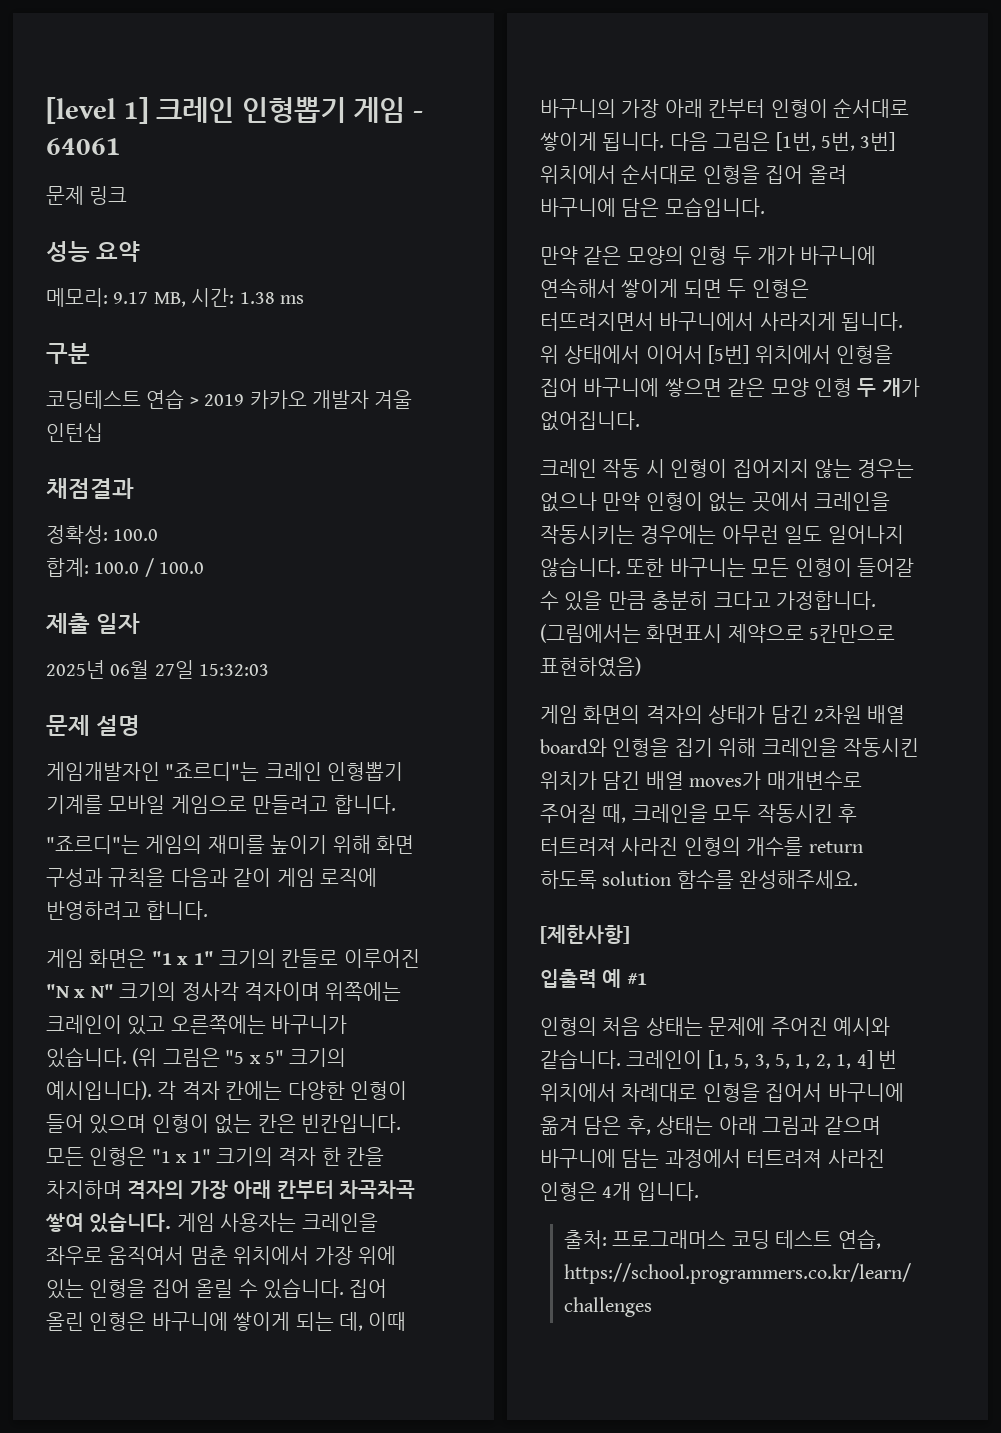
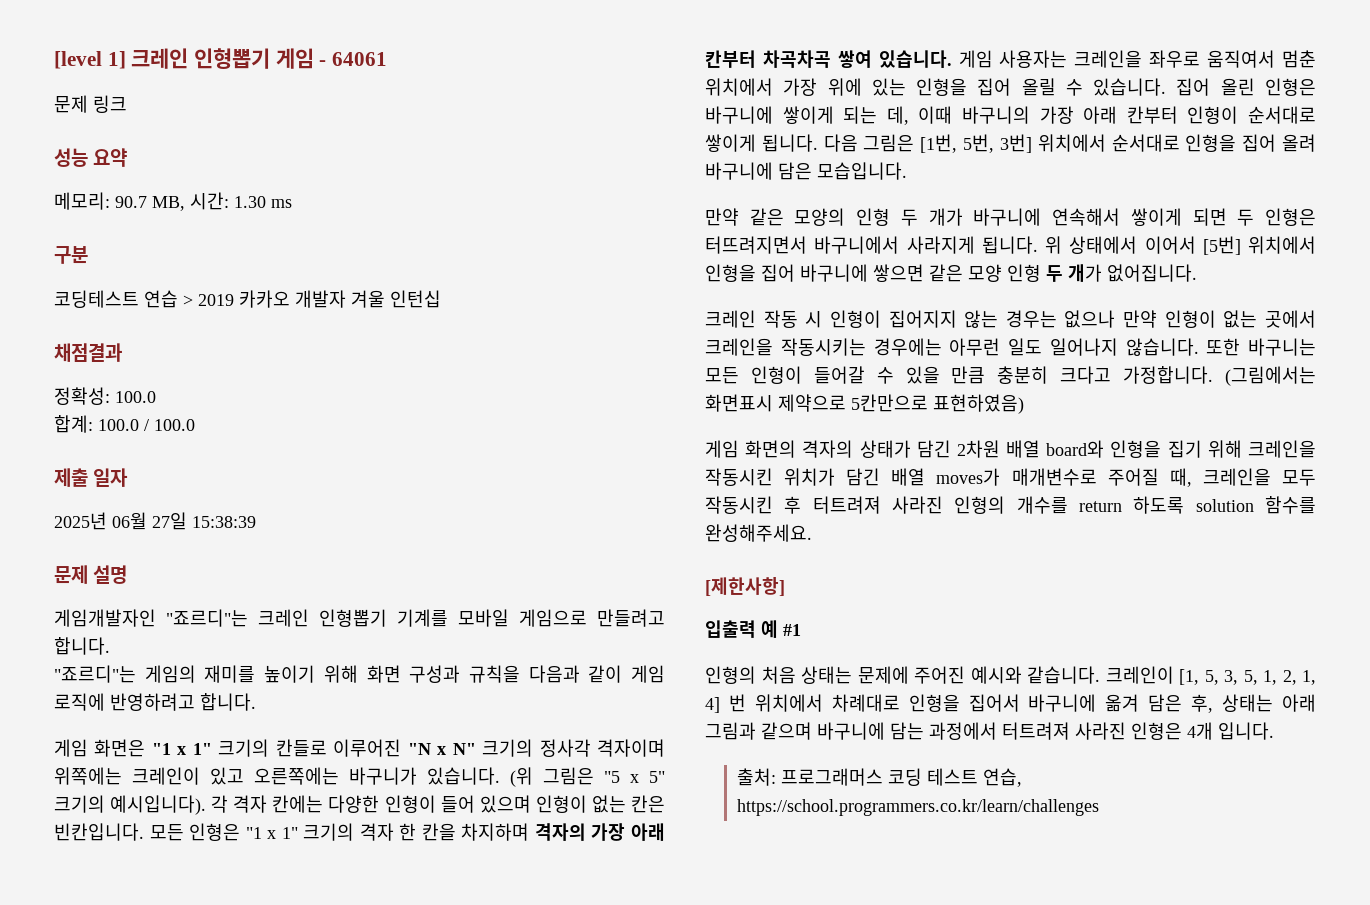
- 메모리: 9.17 MB, 시간: 1.38 ms
+ 메모리: 90.7 MB, 시간: 1.30 ms
- 2025년 06월 27일 15:32:03
+ 2025년 06월 27일 15:38:39

